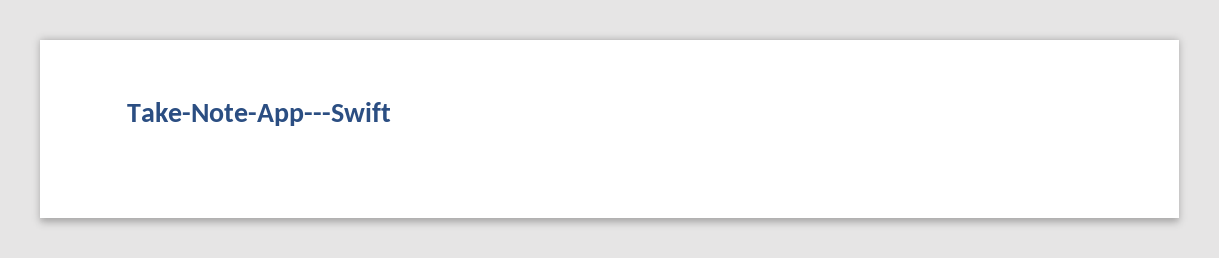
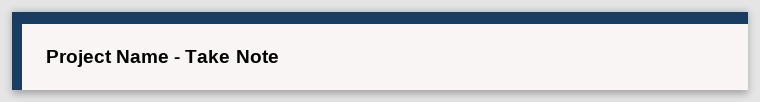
- Take-Note-App---Swift
+ Project Name - Take Note

